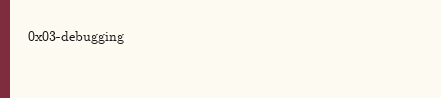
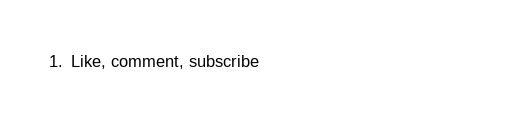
- 0x03-debugging
+ 1. Like, comment, subscribe

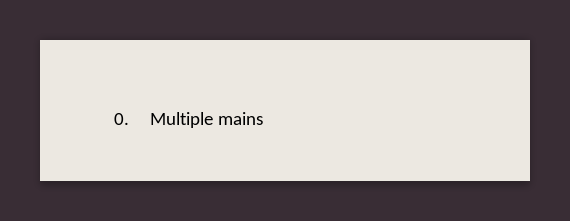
- 1. Like, comment, subscribe
+ 0. Multiple mains

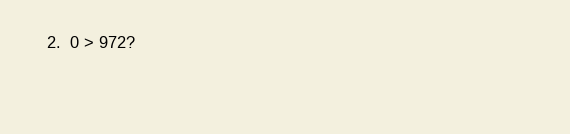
- 0. Multiple mains
+ 2. 0 > 972?

